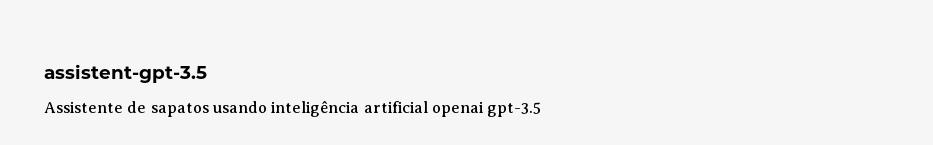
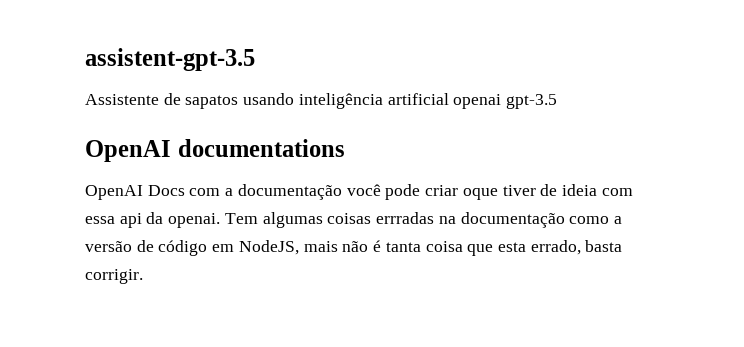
+ OpenAI documentations
+ OpenAI Docs com a documentação você pode criar oque tiver de ideia com essa api da openai. Tem algumas coisas errradas na documentação como a versão de código em NodeJS, mais não é tanta coisa que esta errado, basta corrigir.

